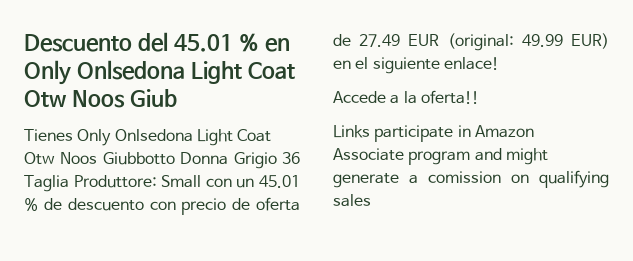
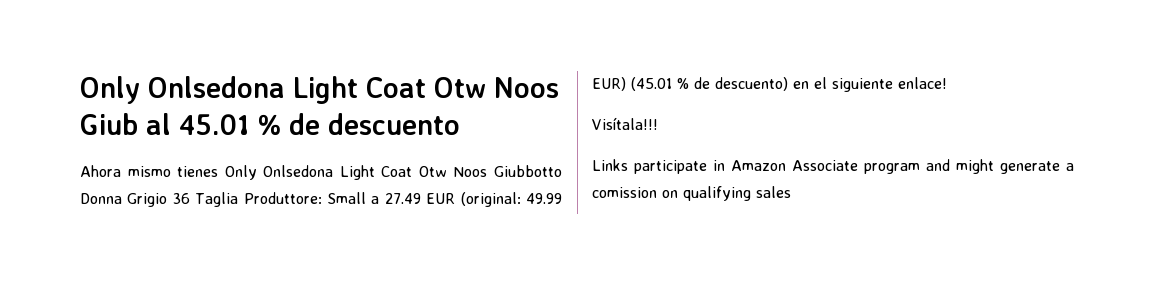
- Descuento del 45.01 % en Only Onlsedona Light Coat Otw Noos Giub
- Tienes Only Onlsedona Light Coat Otw Noos Giubbotto Donna Grigio 36 Taglia Produttore: Small con un 45.01 % de descuento con precio de oferta de 27.49 EUR (original: 49.99 EUR) en el siguiente enlace!
+ Only Onlsedona Light Coat Otw Noos Giub al 45.01 % de descuento
+ Ahora mismo tienes Only Onlsedona Light Coat Otw Noos Giubbotto Donna Grigio 36 Taglia Produttore: Small a 27.49 EUR (original: 49.99 EUR) (45.01 % de descuento) en el siguiente enlace!
- Accede a la oferta!!
+ Visítala!!!

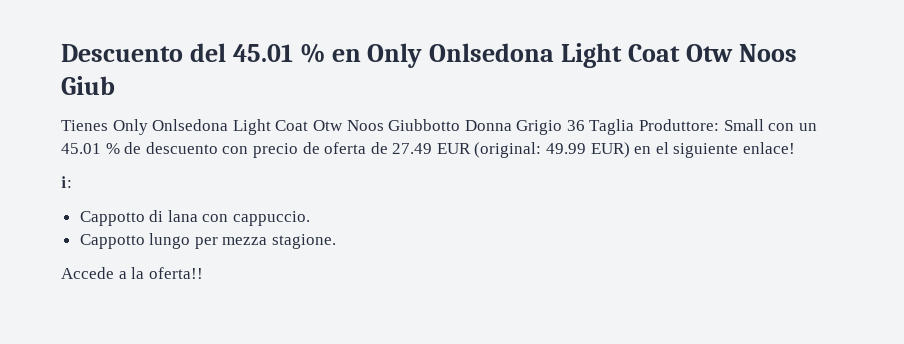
- Only Onlsedona Light Coat Otw Noos Giub al 45.01 % de descuento
- Ahora mismo tienes Only Onlsedona Light Coat Otw Noos Giubbotto Donna Grigio 36 Taglia Produttore: Small a 27.49 EUR (original: 49.99 EUR) (45.01 % de descuento) en el siguiente enlace!
+ Descuento del 45.01 % en Only Onlsedona Light Coat Otw Noos Giub
+ Tienes Only Onlsedona Light Coat Otw Noos Giubbotto Donna Grigio 36 Taglia Produttore: Small con un 45.01 % de descuento con precio de oferta de 27.49 EUR (original: 49.99 EUR) en el siguiente enlace!
- Visítala!!!
- Links participate in Amazon Associate program and might generate a comission on qualifying sales
+ ℹ:
+ Cappotto di lana con cappuccio.
+ Cappotto lungo per mezza stagione.
+ Accede a la oferta!!

